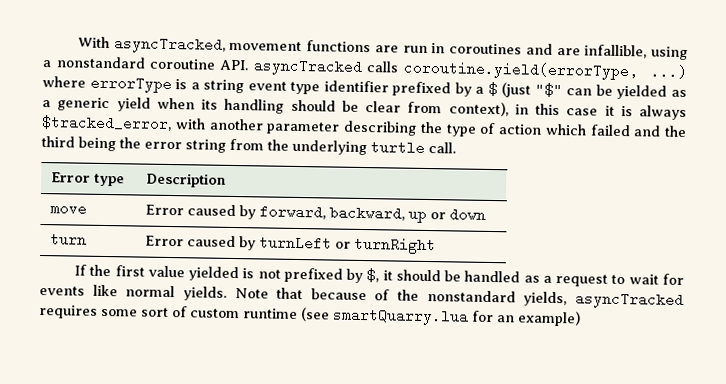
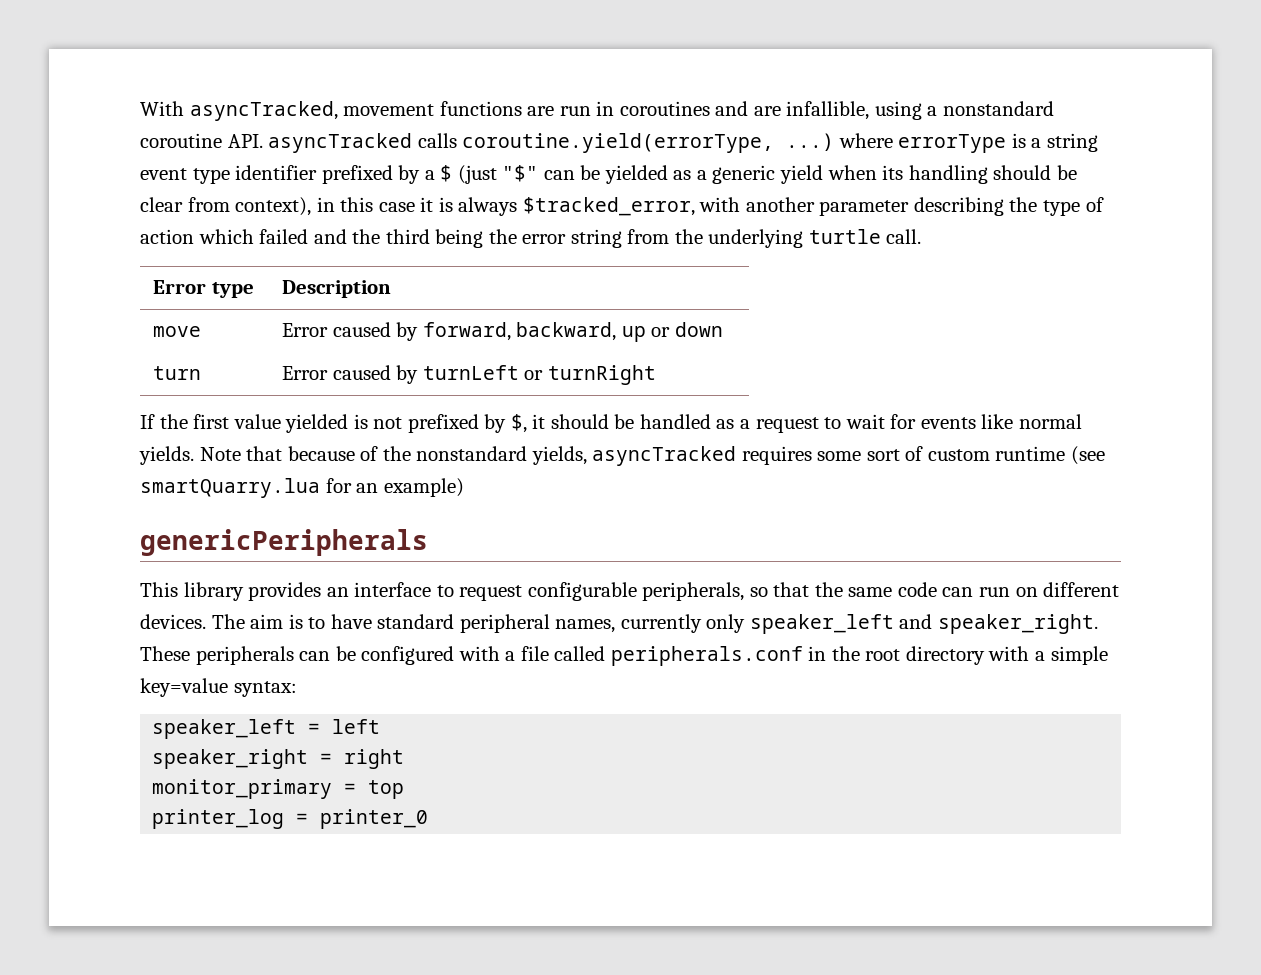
+ genericPeripherals
+ This library provides an interface to request configurable peripherals, so that the same code can run on different devices. The aim is to have standard peripheral names, currently only speaker_left and speaker_right. These peripherals can be configured with a file called peripherals.conf in the root directory with a simple key=value syntax:
+ speaker_left = left
+ speaker_right = right
+ monitor_primary = top
+ printer_log = printer_0

